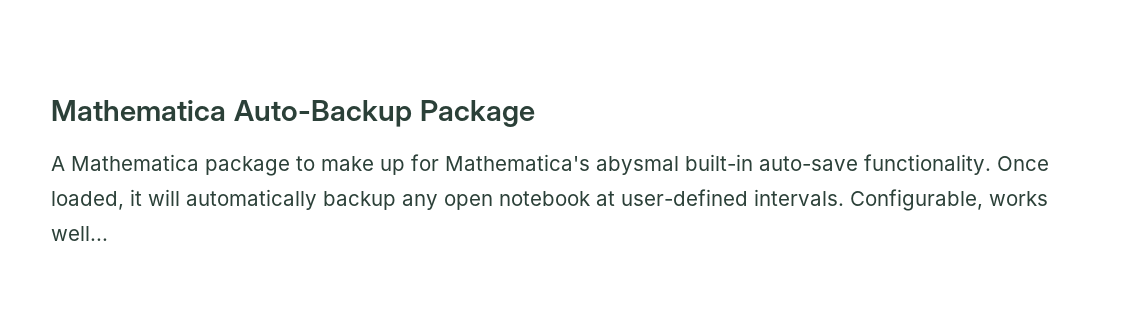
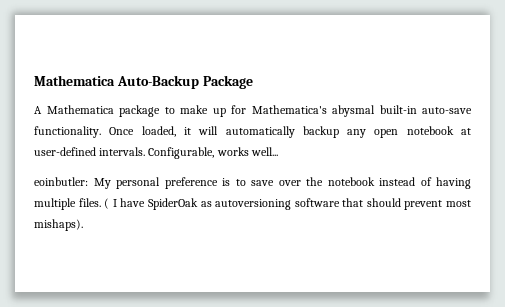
+ eoinbutler: My personal preference is to save over the notebook instead of having multiple files. ( I have SpiderOak as autoversioning software that should prevent most mishaps).

